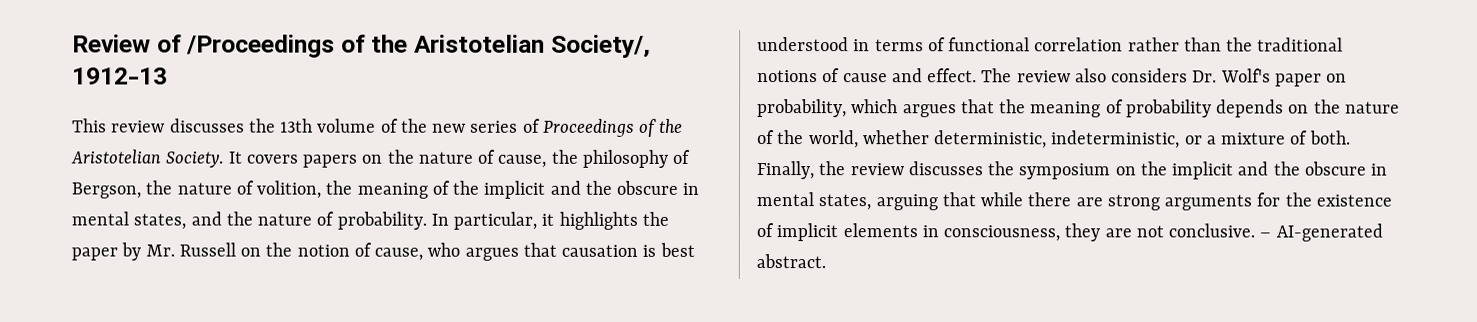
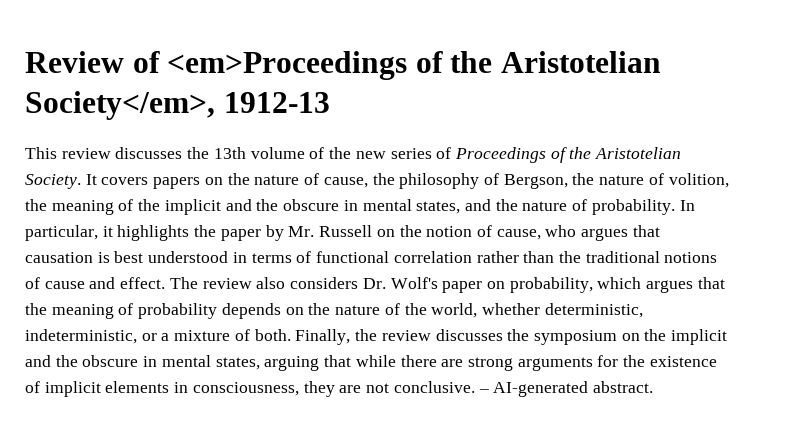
- Review of /Proceedings of the Aristotelian Society/, 1912-13
+ Review of <em>Proceedings of the Aristotelian Society</em>, 1912-13

